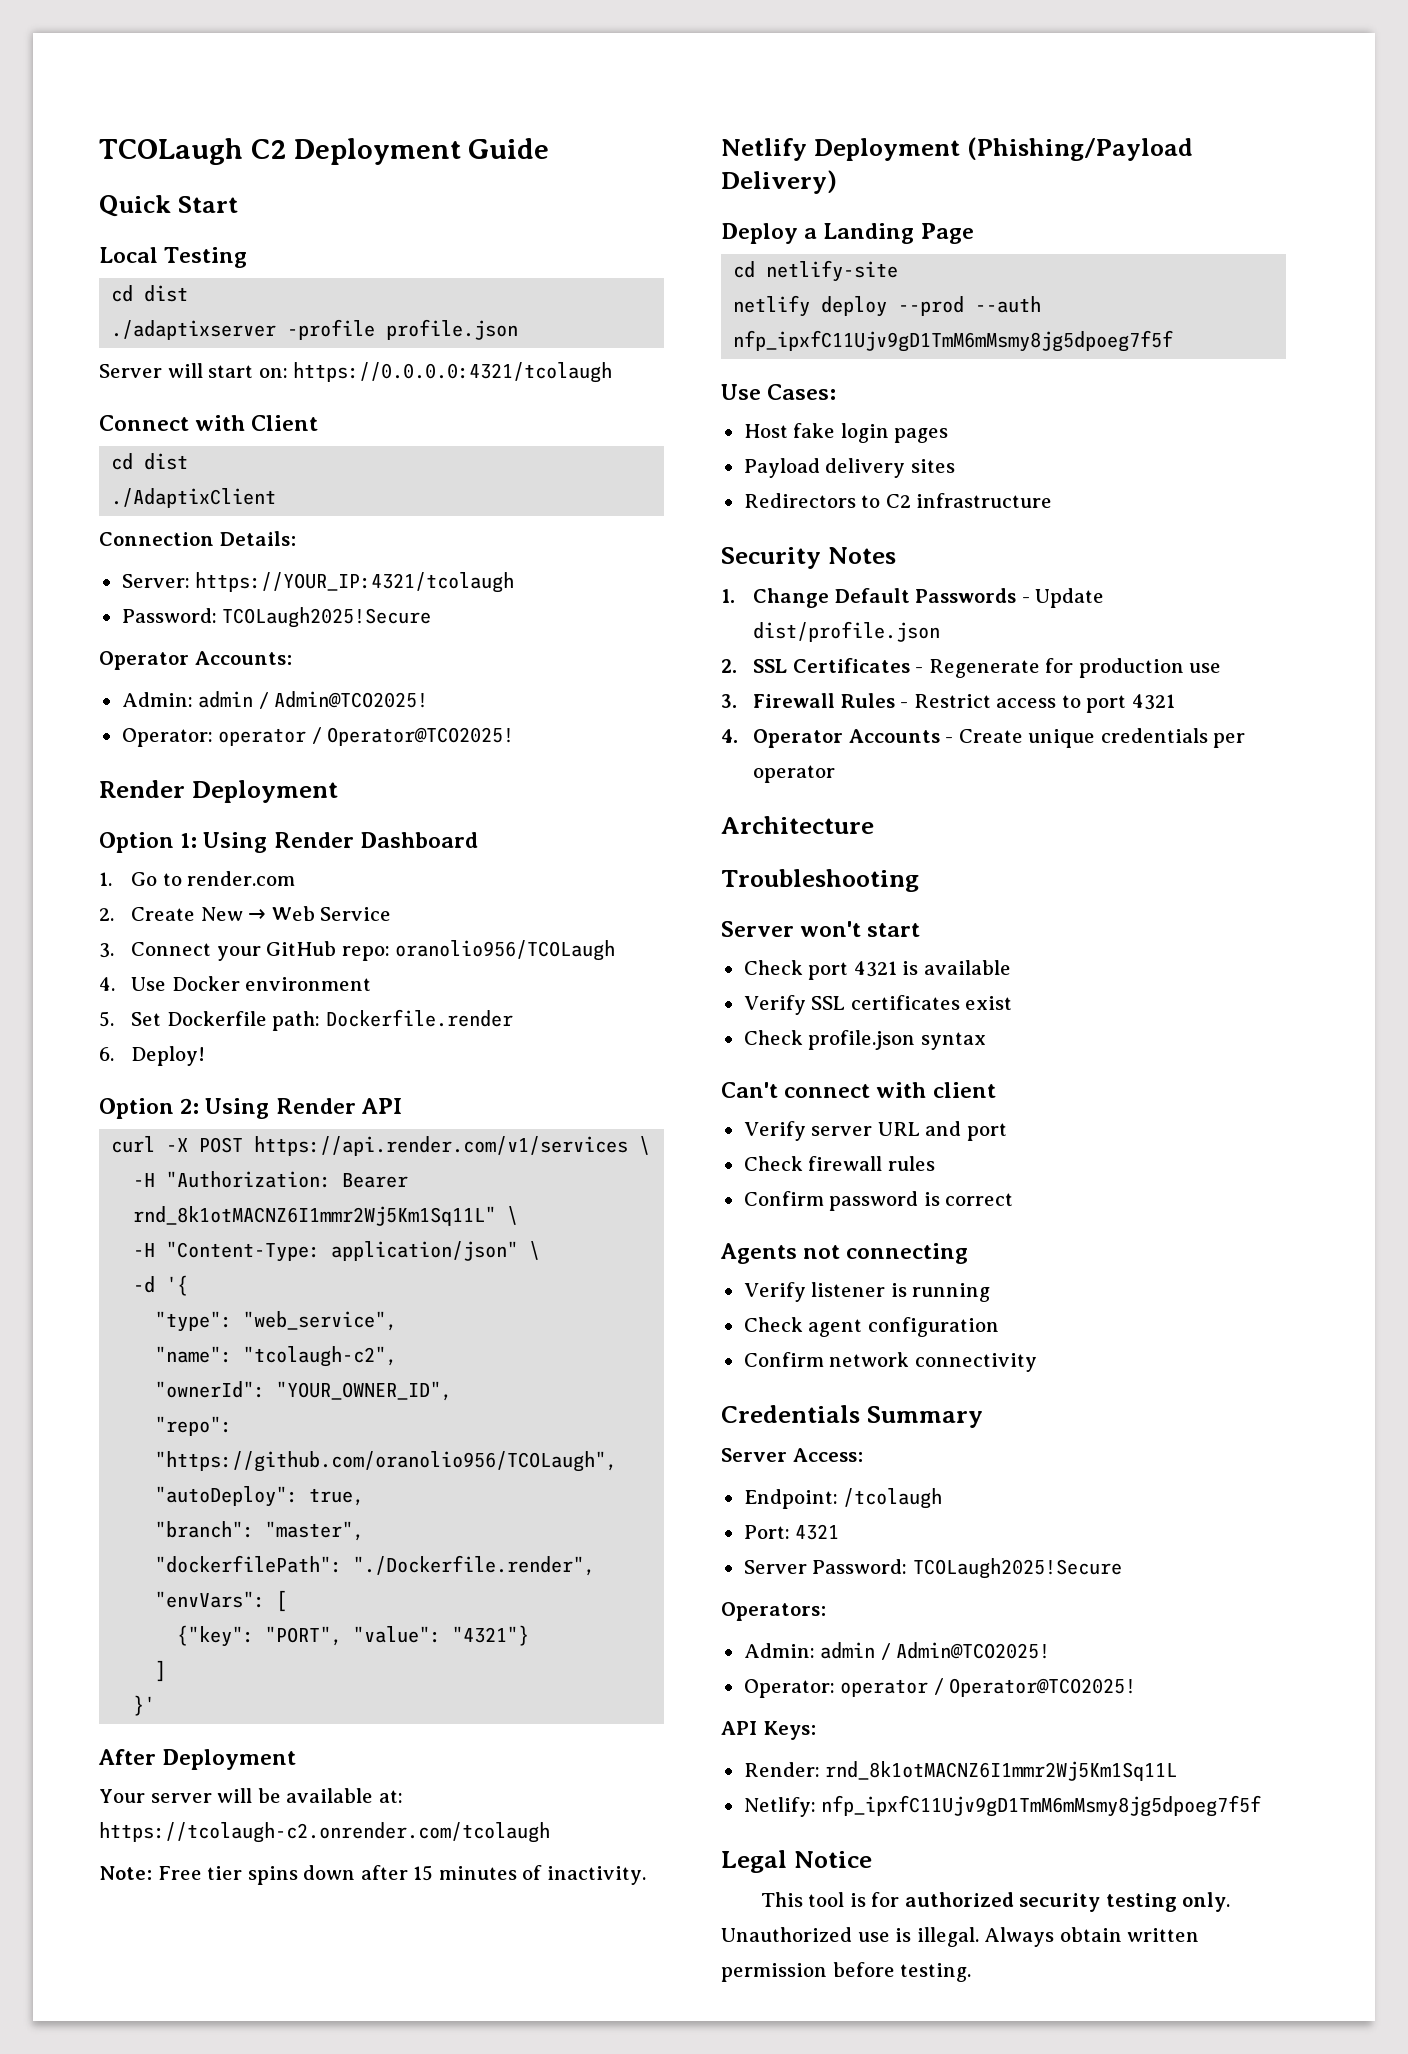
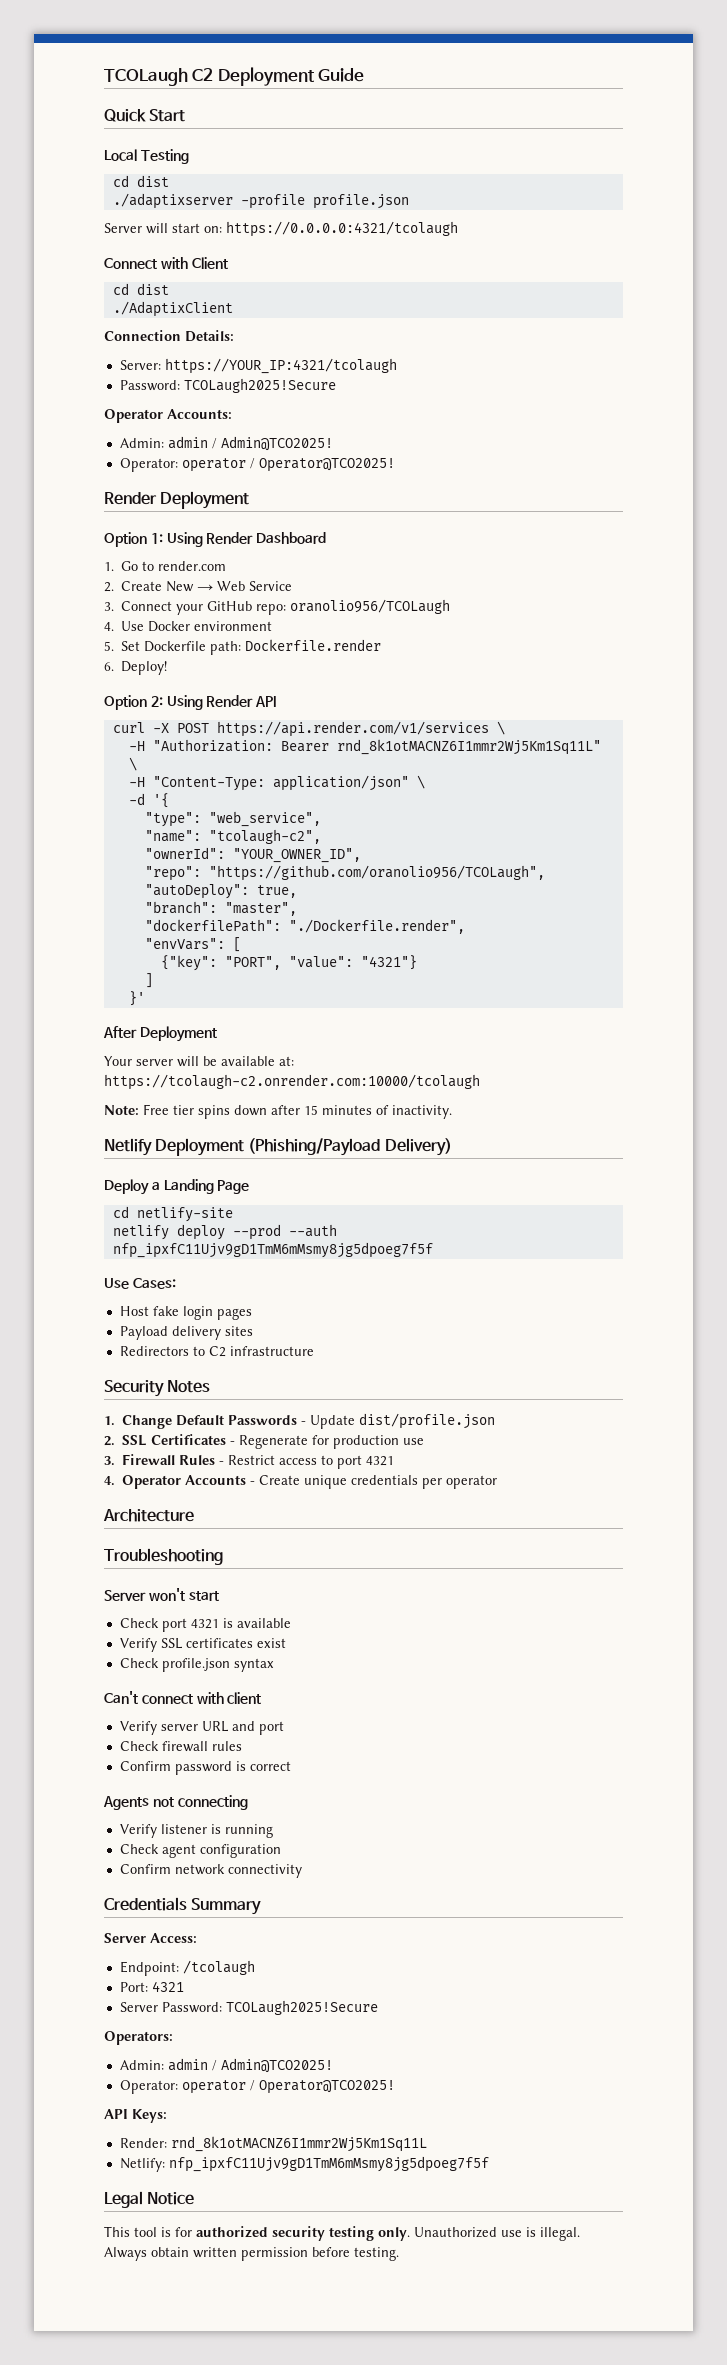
- Your server will be available at: https://tcolaugh-c2.onrender.com/tcolaugh
+ Your server will be available at: https://tcolaugh-c2.onrender.com:10000/tcolaugh

